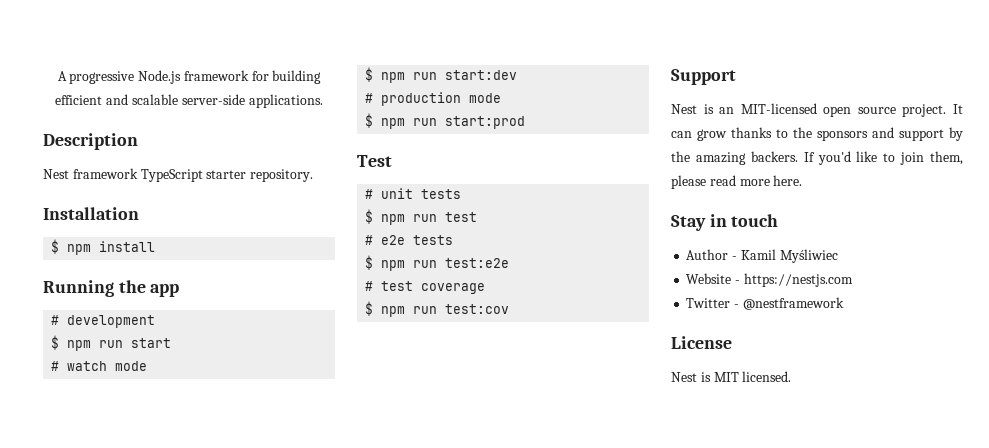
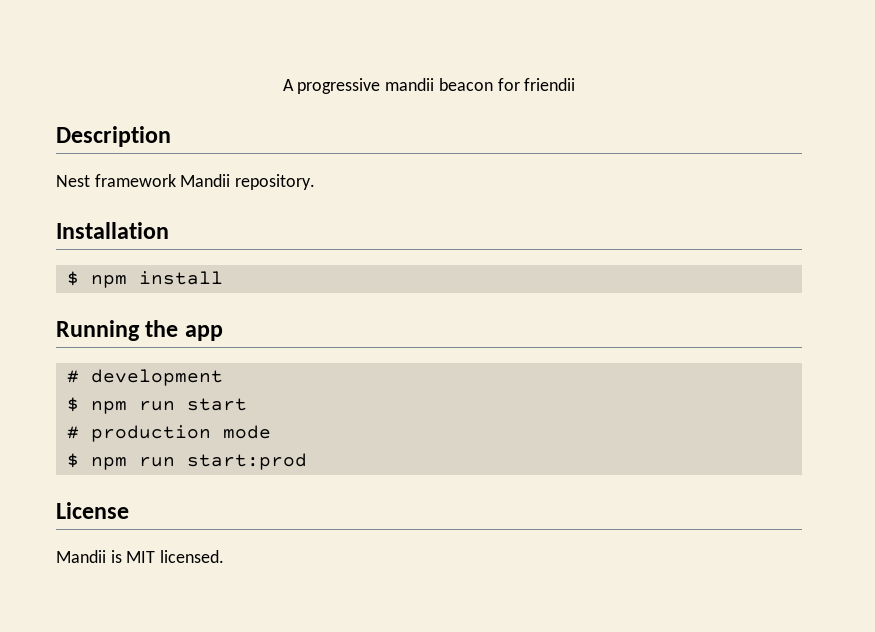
- A progressive Node.js framework for building efficient and scalable server-side applications.
+ A progressive mandii beacon for friendii
- Nest framework TypeScript starter repository.
+ Nest framework Mandii repository.
- # watch mode
- $ npm run start:dev
- Test
- # unit tests
- $ npm run test
- # e2e tests
- $ npm run test:e2e
- # test coverage
- $ npm run test:cov
- Support
- Nest is an MIT-licensed open source project. It can grow thanks to the sponsors and support by the amazing backers. If you'd like to join them, please read more here.
- Stay in touch
- Author - Kamil Myśliwiec
- Website - https://nestjs.com
- Twitter - @nestframework
- Nest is MIT licensed.
+ Mandii is MIT licensed.

